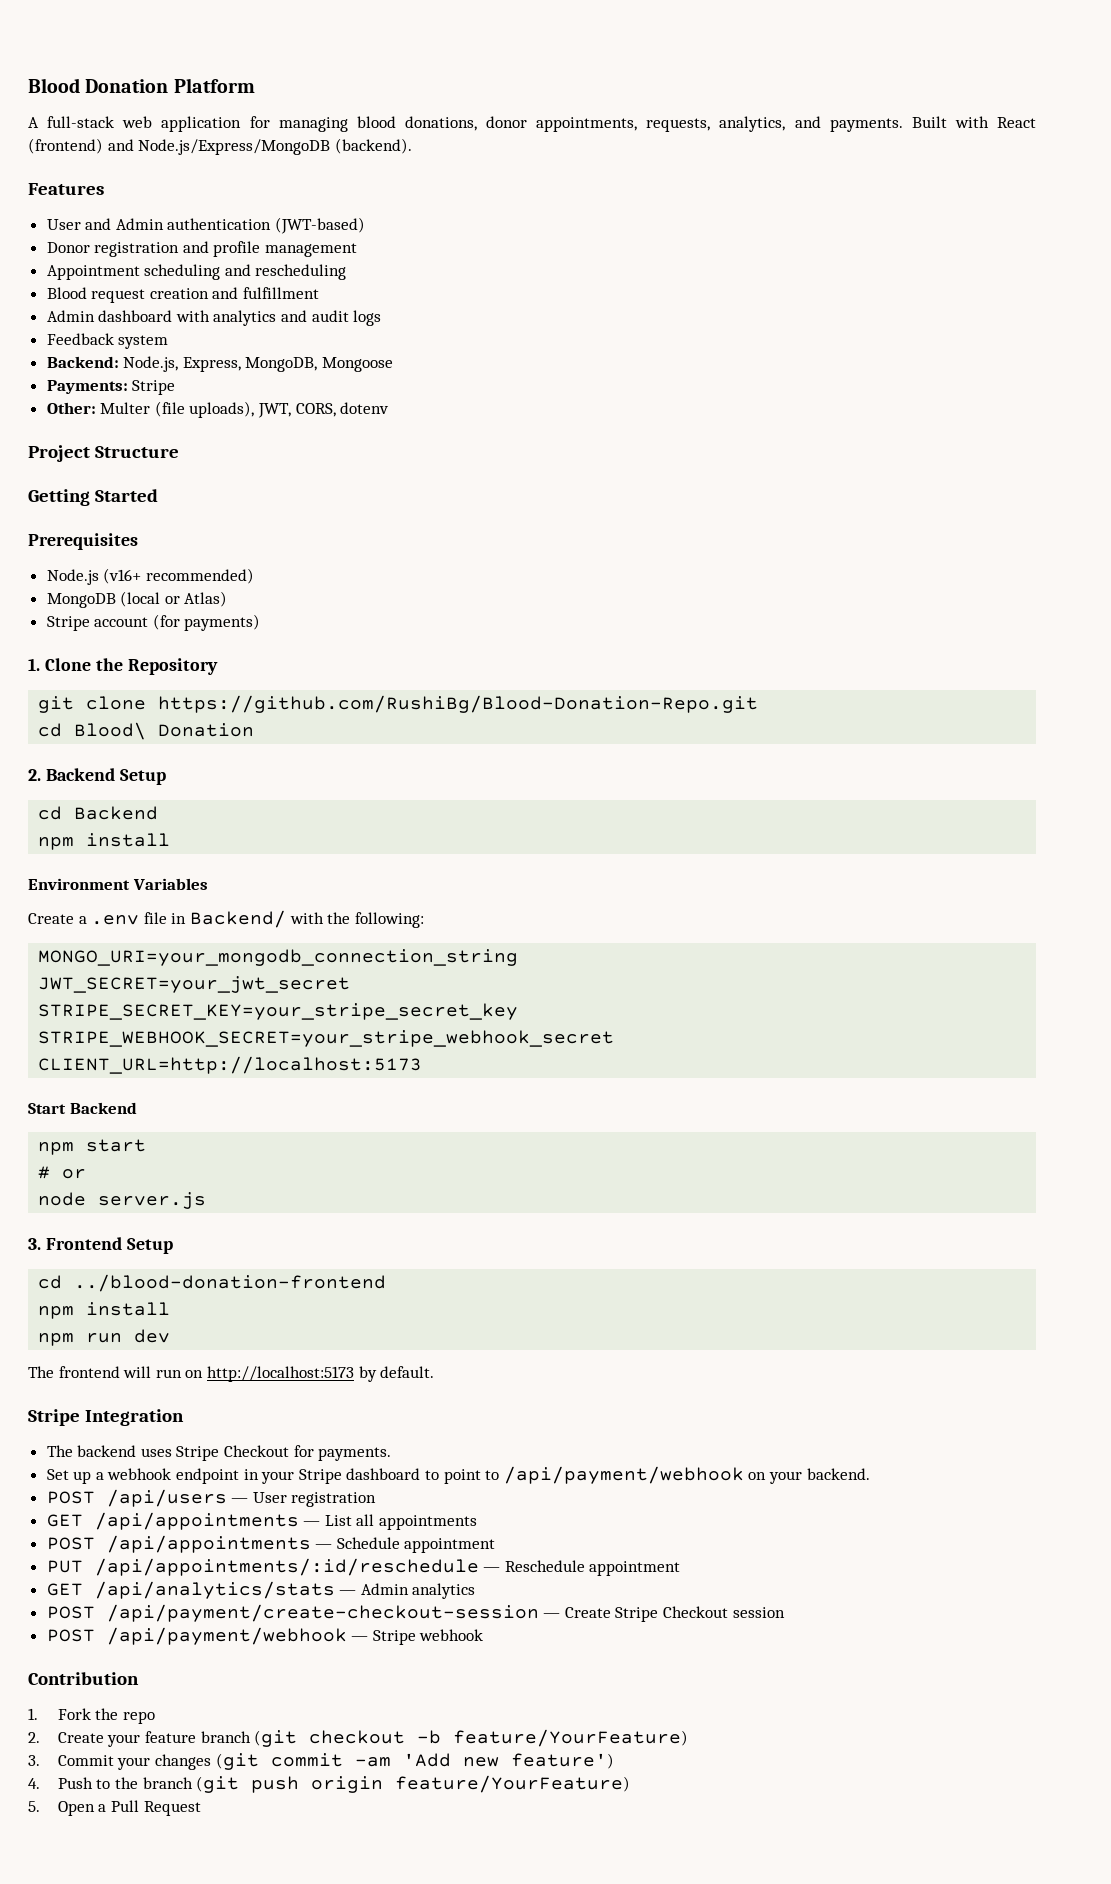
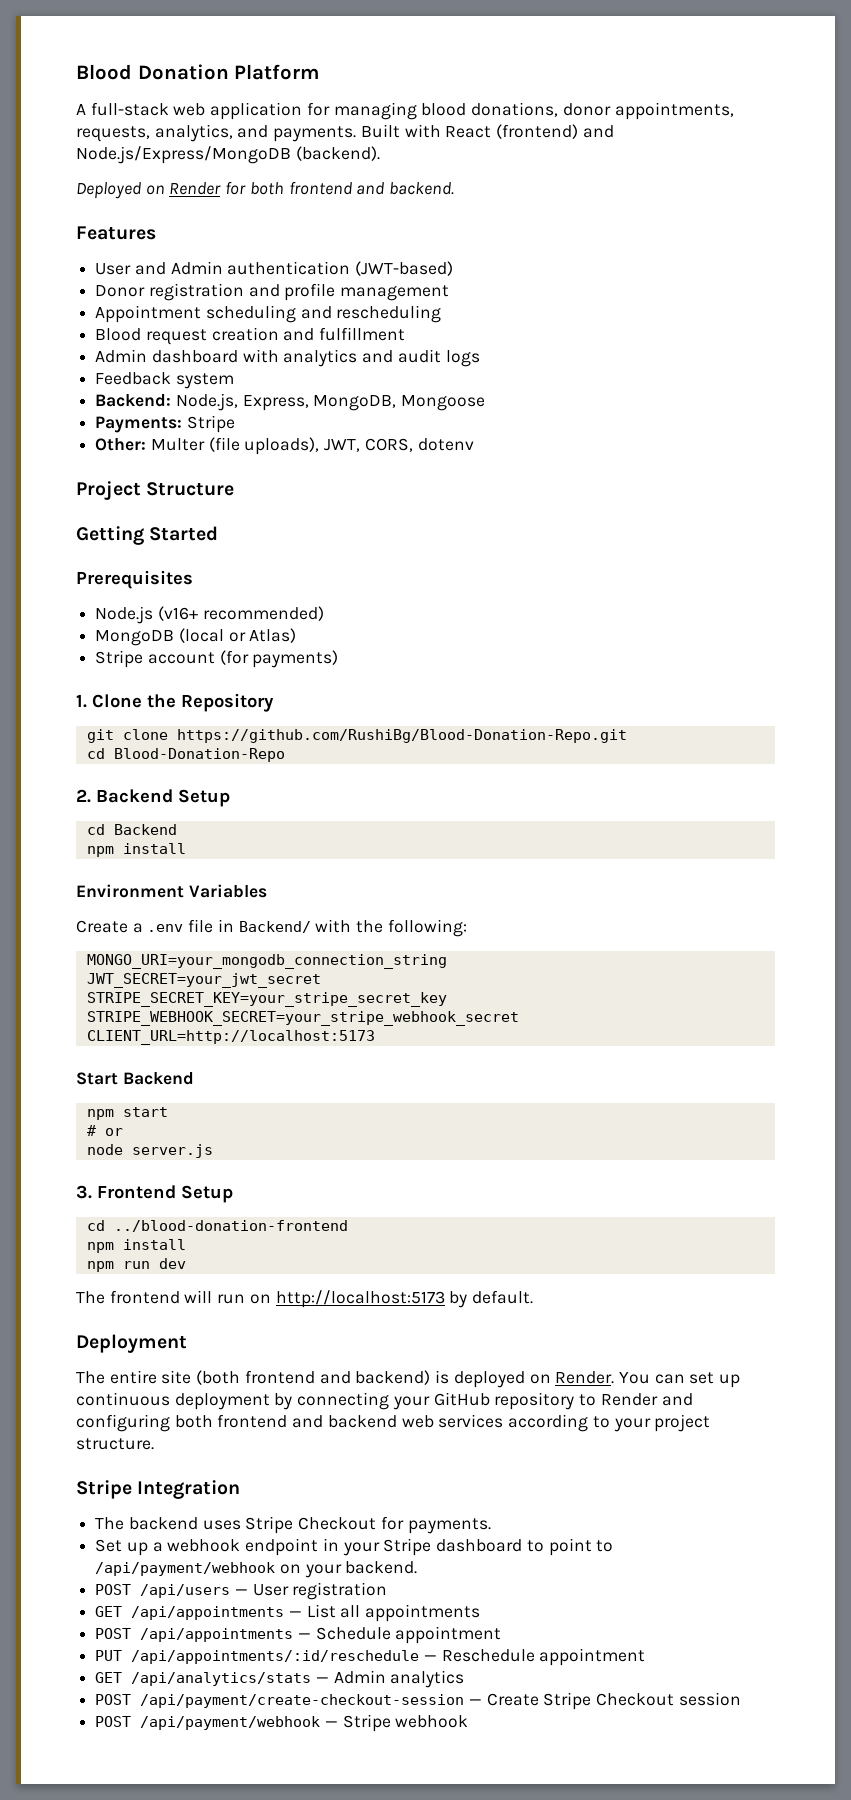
+ Deployed on Render for both frontend and backend.
- cd Blood\ Donation
+ cd Blood-Donation-Repo
+ Deployment
+ The entire site (both frontend and backend) is deployed on Render. You can set up continuous deployment by connecting your GitHub repository to Render and configuring both frontend and backend web services according to your project structure.
- Contribution
- 1. Fork the repo
- 2. Create your feature branch (git checkout -b feature/YourFeature)
- 3. Commit your changes (git commit -am 'Add new feature')
- 4. Push to the branch (git push origin feature/YourFeature)
- 5. Open a Pull Request

